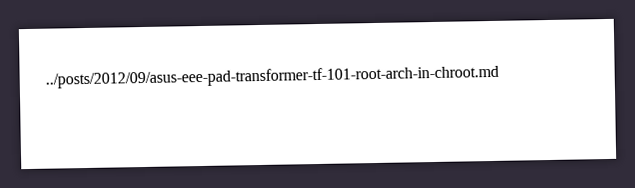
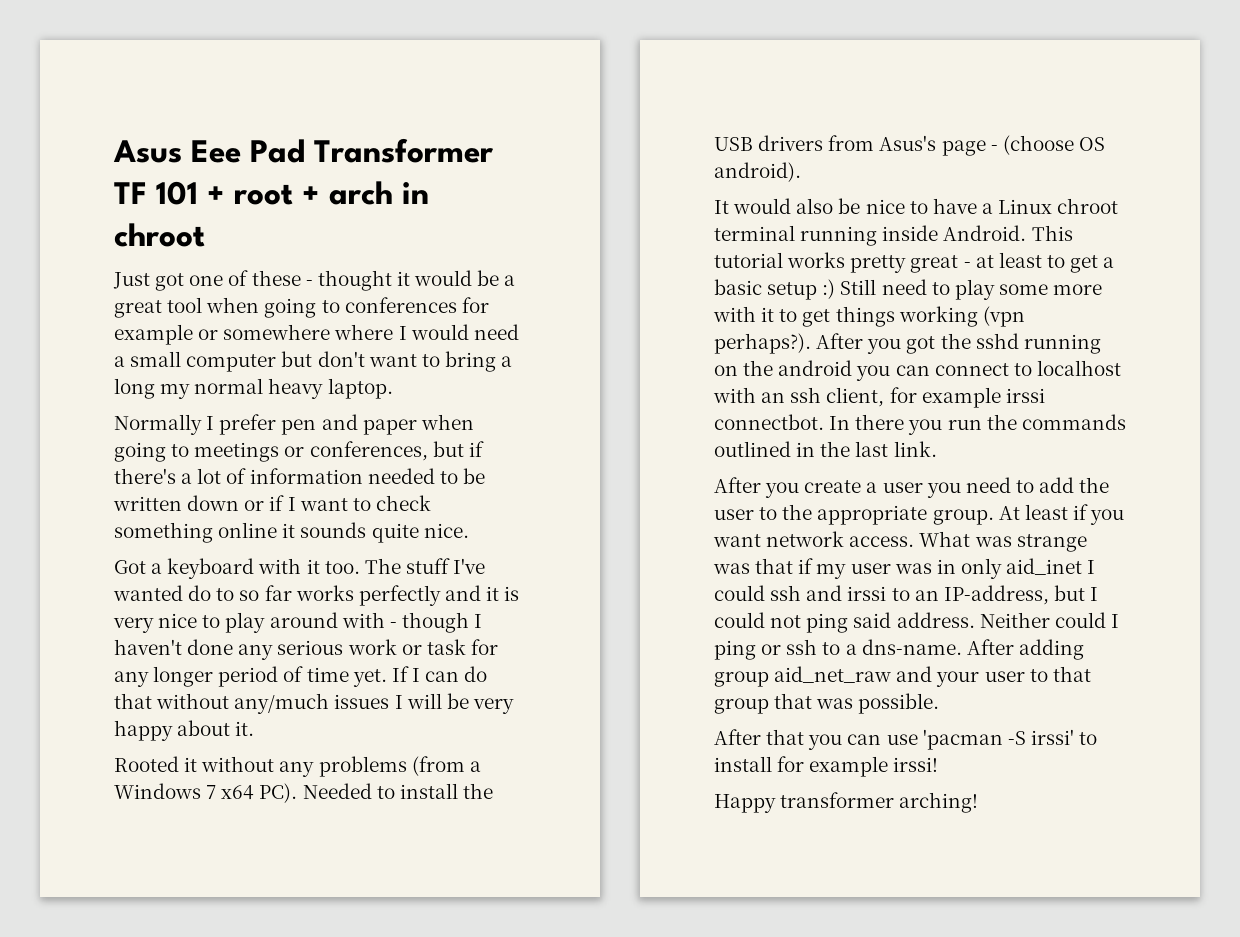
- ../posts/2012/09/asus-eee-pad-transformer-tf-101-root-arch-in-chroot.md
+ Asus Eee Pad Transformer TF 101 + root + arch in chroot
+ Just got one of these - thought it would be a great tool when going to conferences for example or somewhere where I would need a small computer but don't want to bring a long my normal heavy laptop.
+ Normally I prefer pen and paper when going to meetings or conferences, but if there's a lot of information needed to be written down or if I want to check something online it sounds quite nice.
+ Got a keyboard with it too. The stuff I've wanted do to so far works perfectly and it is very nice to play around with - though I haven't done any serious work or task for any longer period of time yet. If I can do that without any/much issues I will be very happy about it.
+ Rooted it without any problems (from a Windows 7 x64 PC). Needed to install the USB drivers from Asus's page - (choose OS android).
+ It would also be nice to have a Linux chroot terminal running inside Android. This tutorial works pretty great - at least to get a basic setup :) Still need to play some more with it to get things working (vpn perhaps?). After you got the sshd running on the android you can connect to localhost with an ssh client, for example irssi connectbot. In there you run the commands outlined in the last link.
+ After you create a user you need to add the user to the appropriate group. At least if you want network access. What was strange was that if my user was in only aid_inet I could ssh and irssi to an IP-address, but I could not ping said address. Neither could I ping or ssh to a dns-name. After adding group aid_net_raw and your user to that group that was possible.
+ After that you can use 'pacman -S irssi' to install for example irssi!
+ Happy transformer arching!

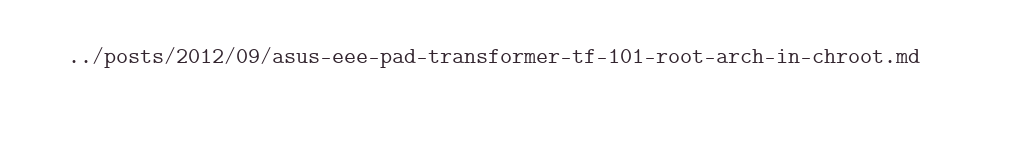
- Asus Eee Pad Transformer TF 101 + root + arch in chroot
- Just got one of these - thought it would be a great tool when going to conferences for example or somewhere where I would need a small computer but don't want to bring a long my normal heavy laptop.
- Normally I prefer pen and paper when going to meetings or conferences, but if there's a lot of information needed to be written down or if I want to check something online it sounds quite nice.
- Got a keyboard with it too. The stuff I've wanted do to so far works perfectly and it is very nice to play around with - though I haven't done any serious work or task for any longer period of time yet. If I can do that without any/much issues I will be very happy about it.
- Rooted it without any problems (from a Windows 7 x64 PC). Needed to install the USB drivers from Asus's page - (choose OS android).
- It would also be nice to have a Linux chroot terminal running inside Android. This tutorial works pretty great - at least to get a basic setup :) Still need to play some more with it to get things working (vpn perhaps?). After you got the sshd running on the android you can connect to localhost with an ssh client, for example irssi connectbot. In there you run the commands outlined in the last link.
- After you create a user you need to add the user to the appropriate group. At least if you want network access. What was strange was that if my user was in only aid_inet I could ssh and irssi to an IP-address, but I could not ping said address. Neither could I ping or ssh to a dns-name. After adding group aid_net_raw and your user to that group that was possible.
- After that you can use 'pacman -S irssi' to install for example irssi!
- Happy transformer arching!
+ ../posts/2012/09/asus-eee-pad-transformer-tf-101-root-arch-in-chroot.md

